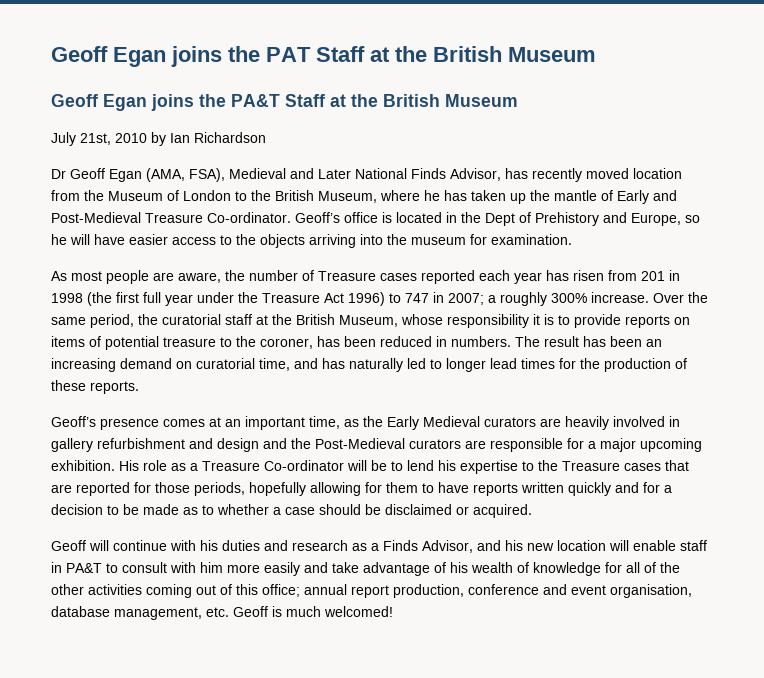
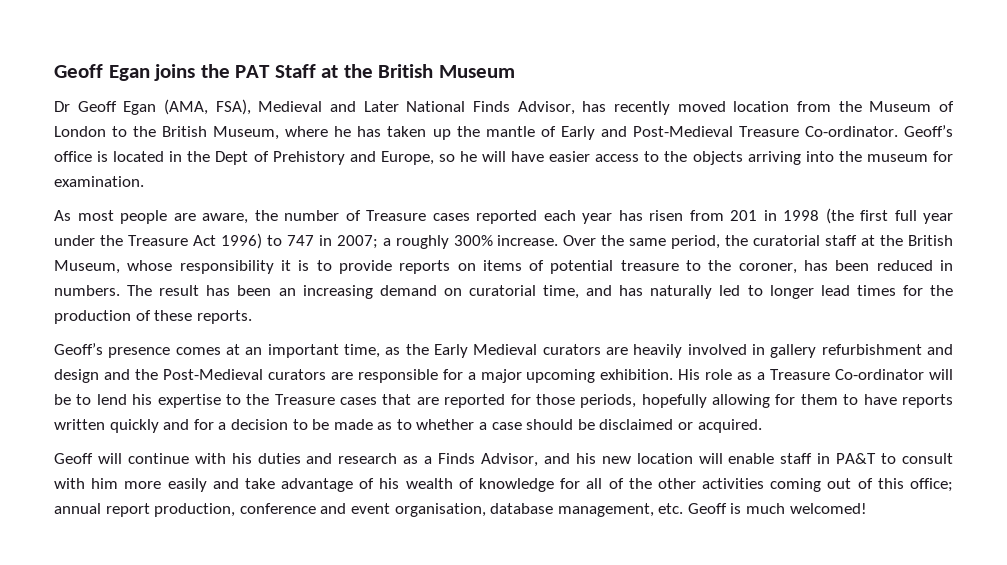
- Geoff Egan joins the PA&T Staff at the British Museum
- July 21st, 2010 by Ian Richardson

